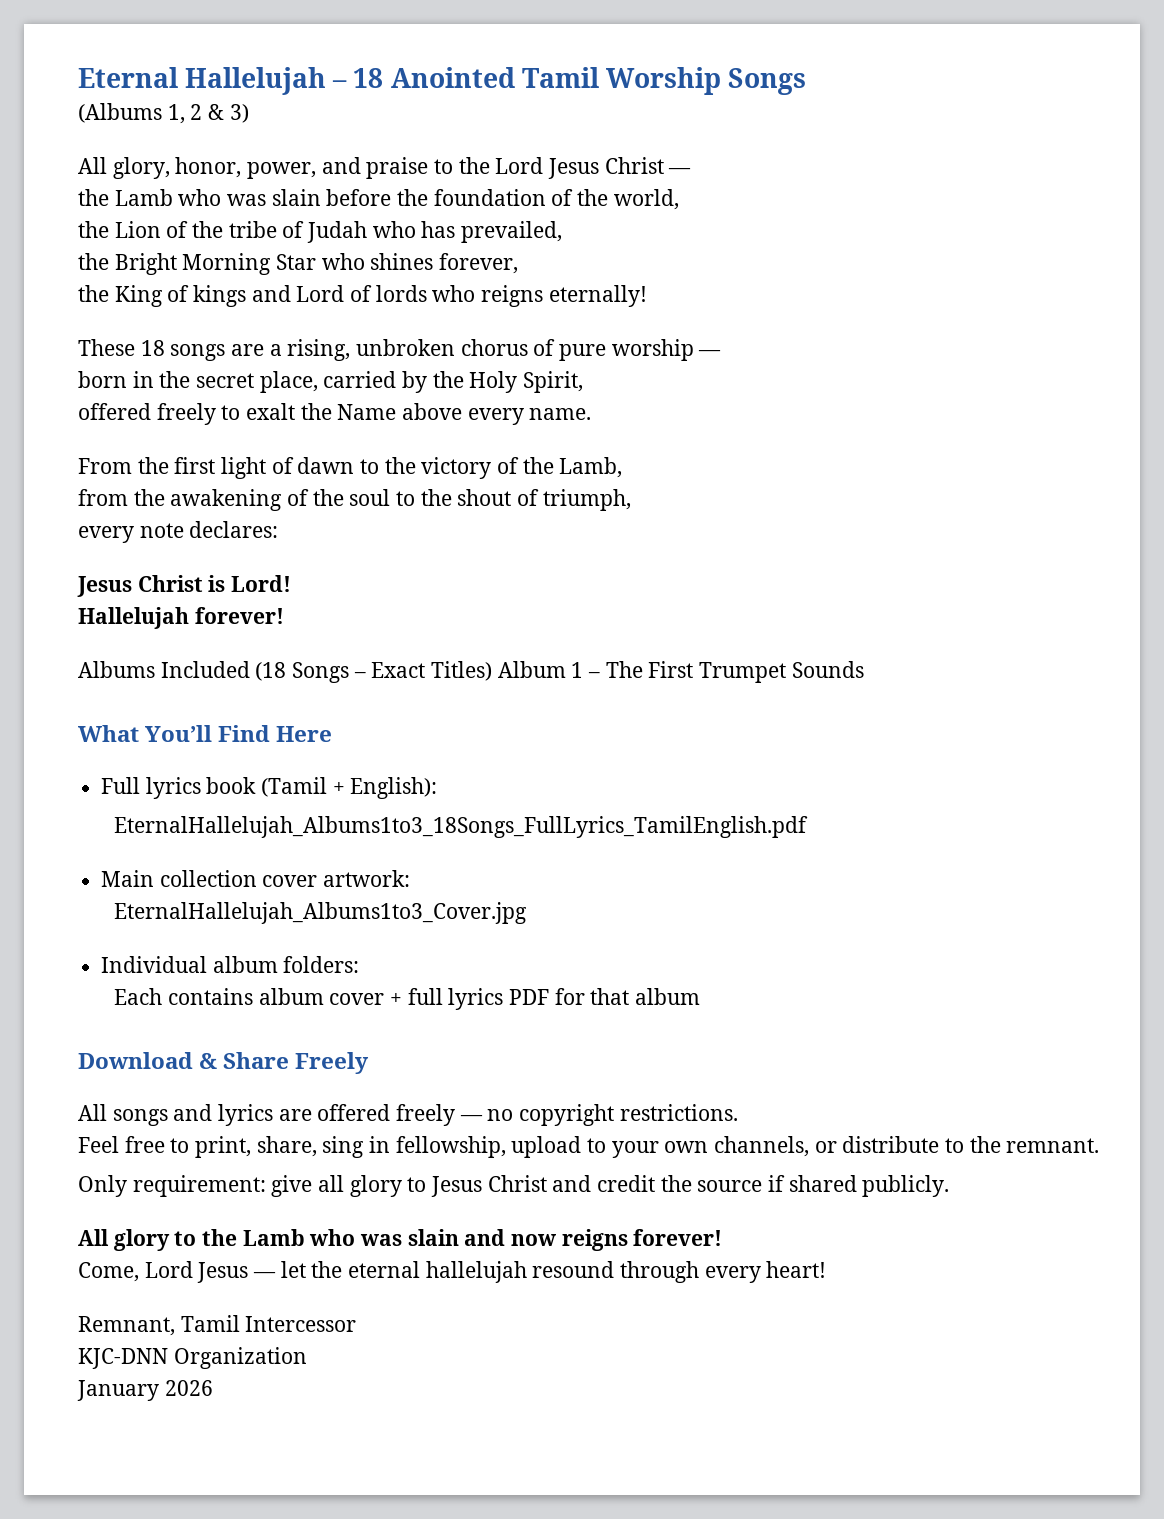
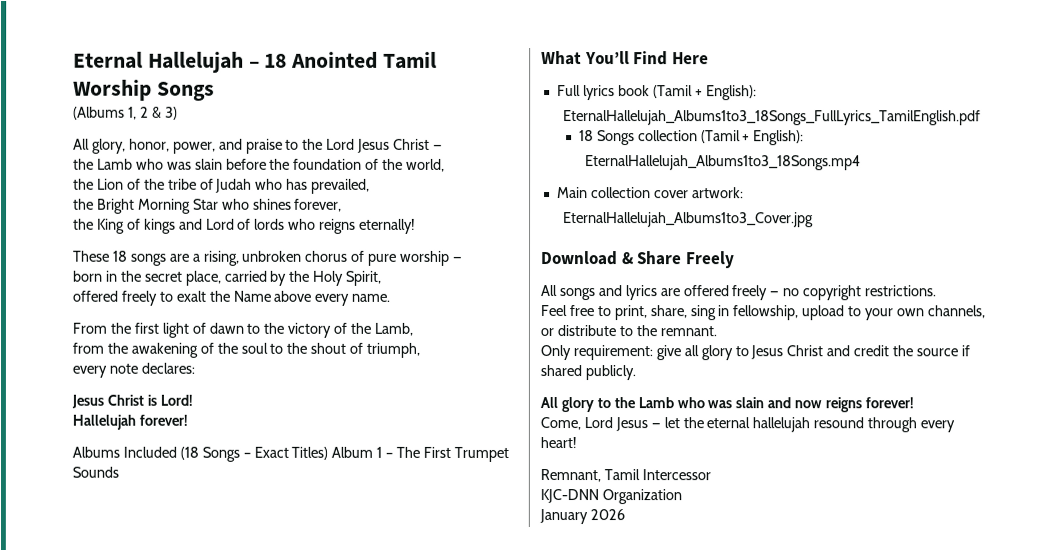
+ 18 Songs collection (Tamil + English):
+ EternalHallelujah_Albums1to3_18Songs.mp4
- Individual album folders:
- Each contains album cover + full lyrics PDF for that album

